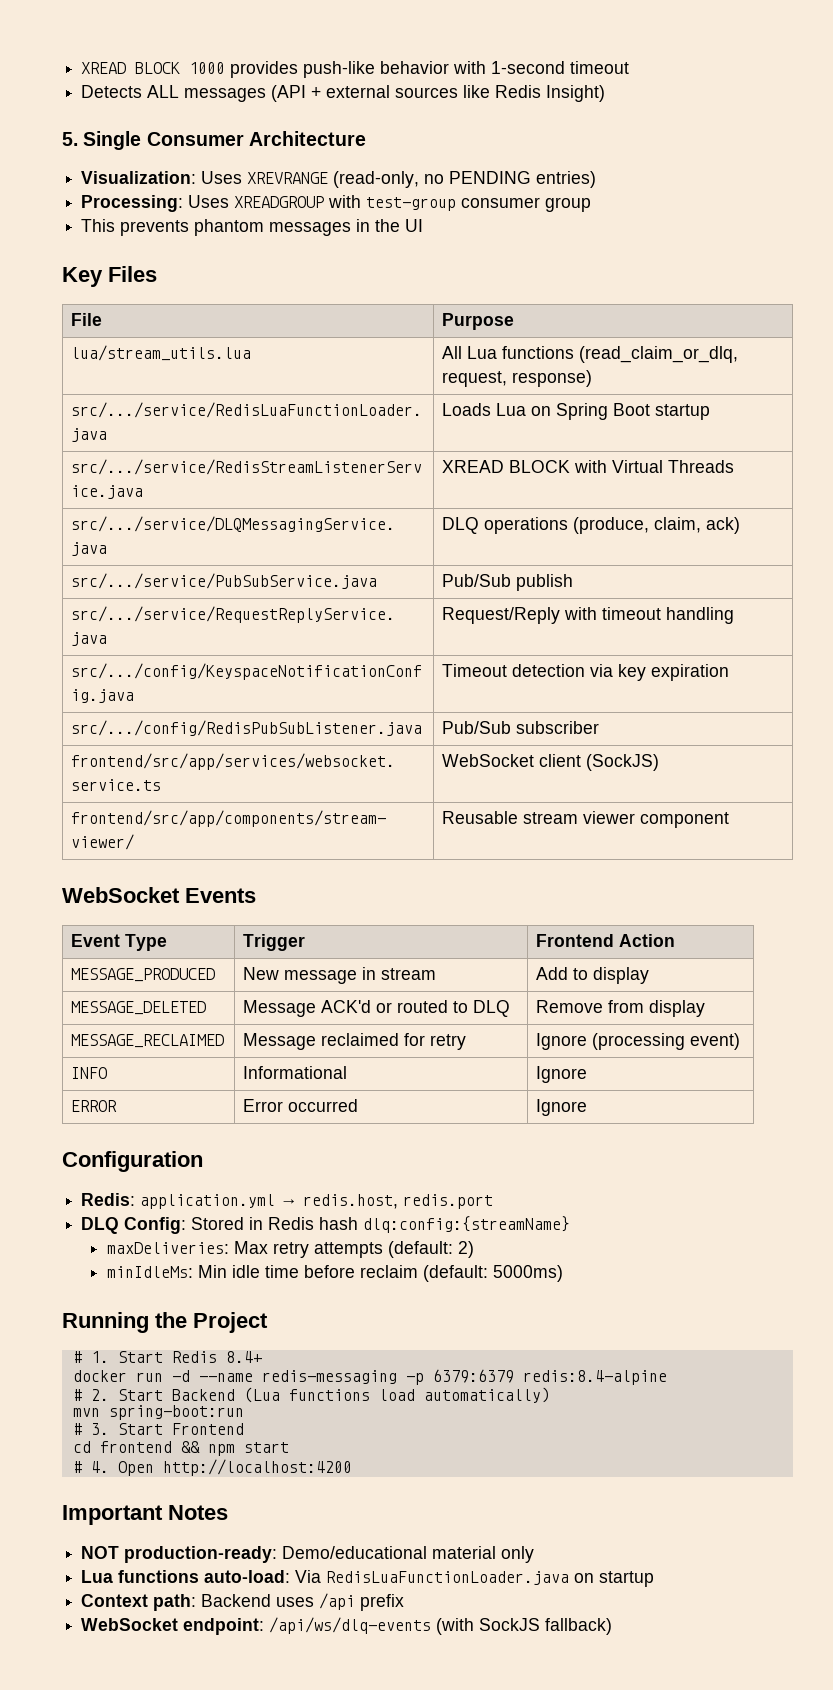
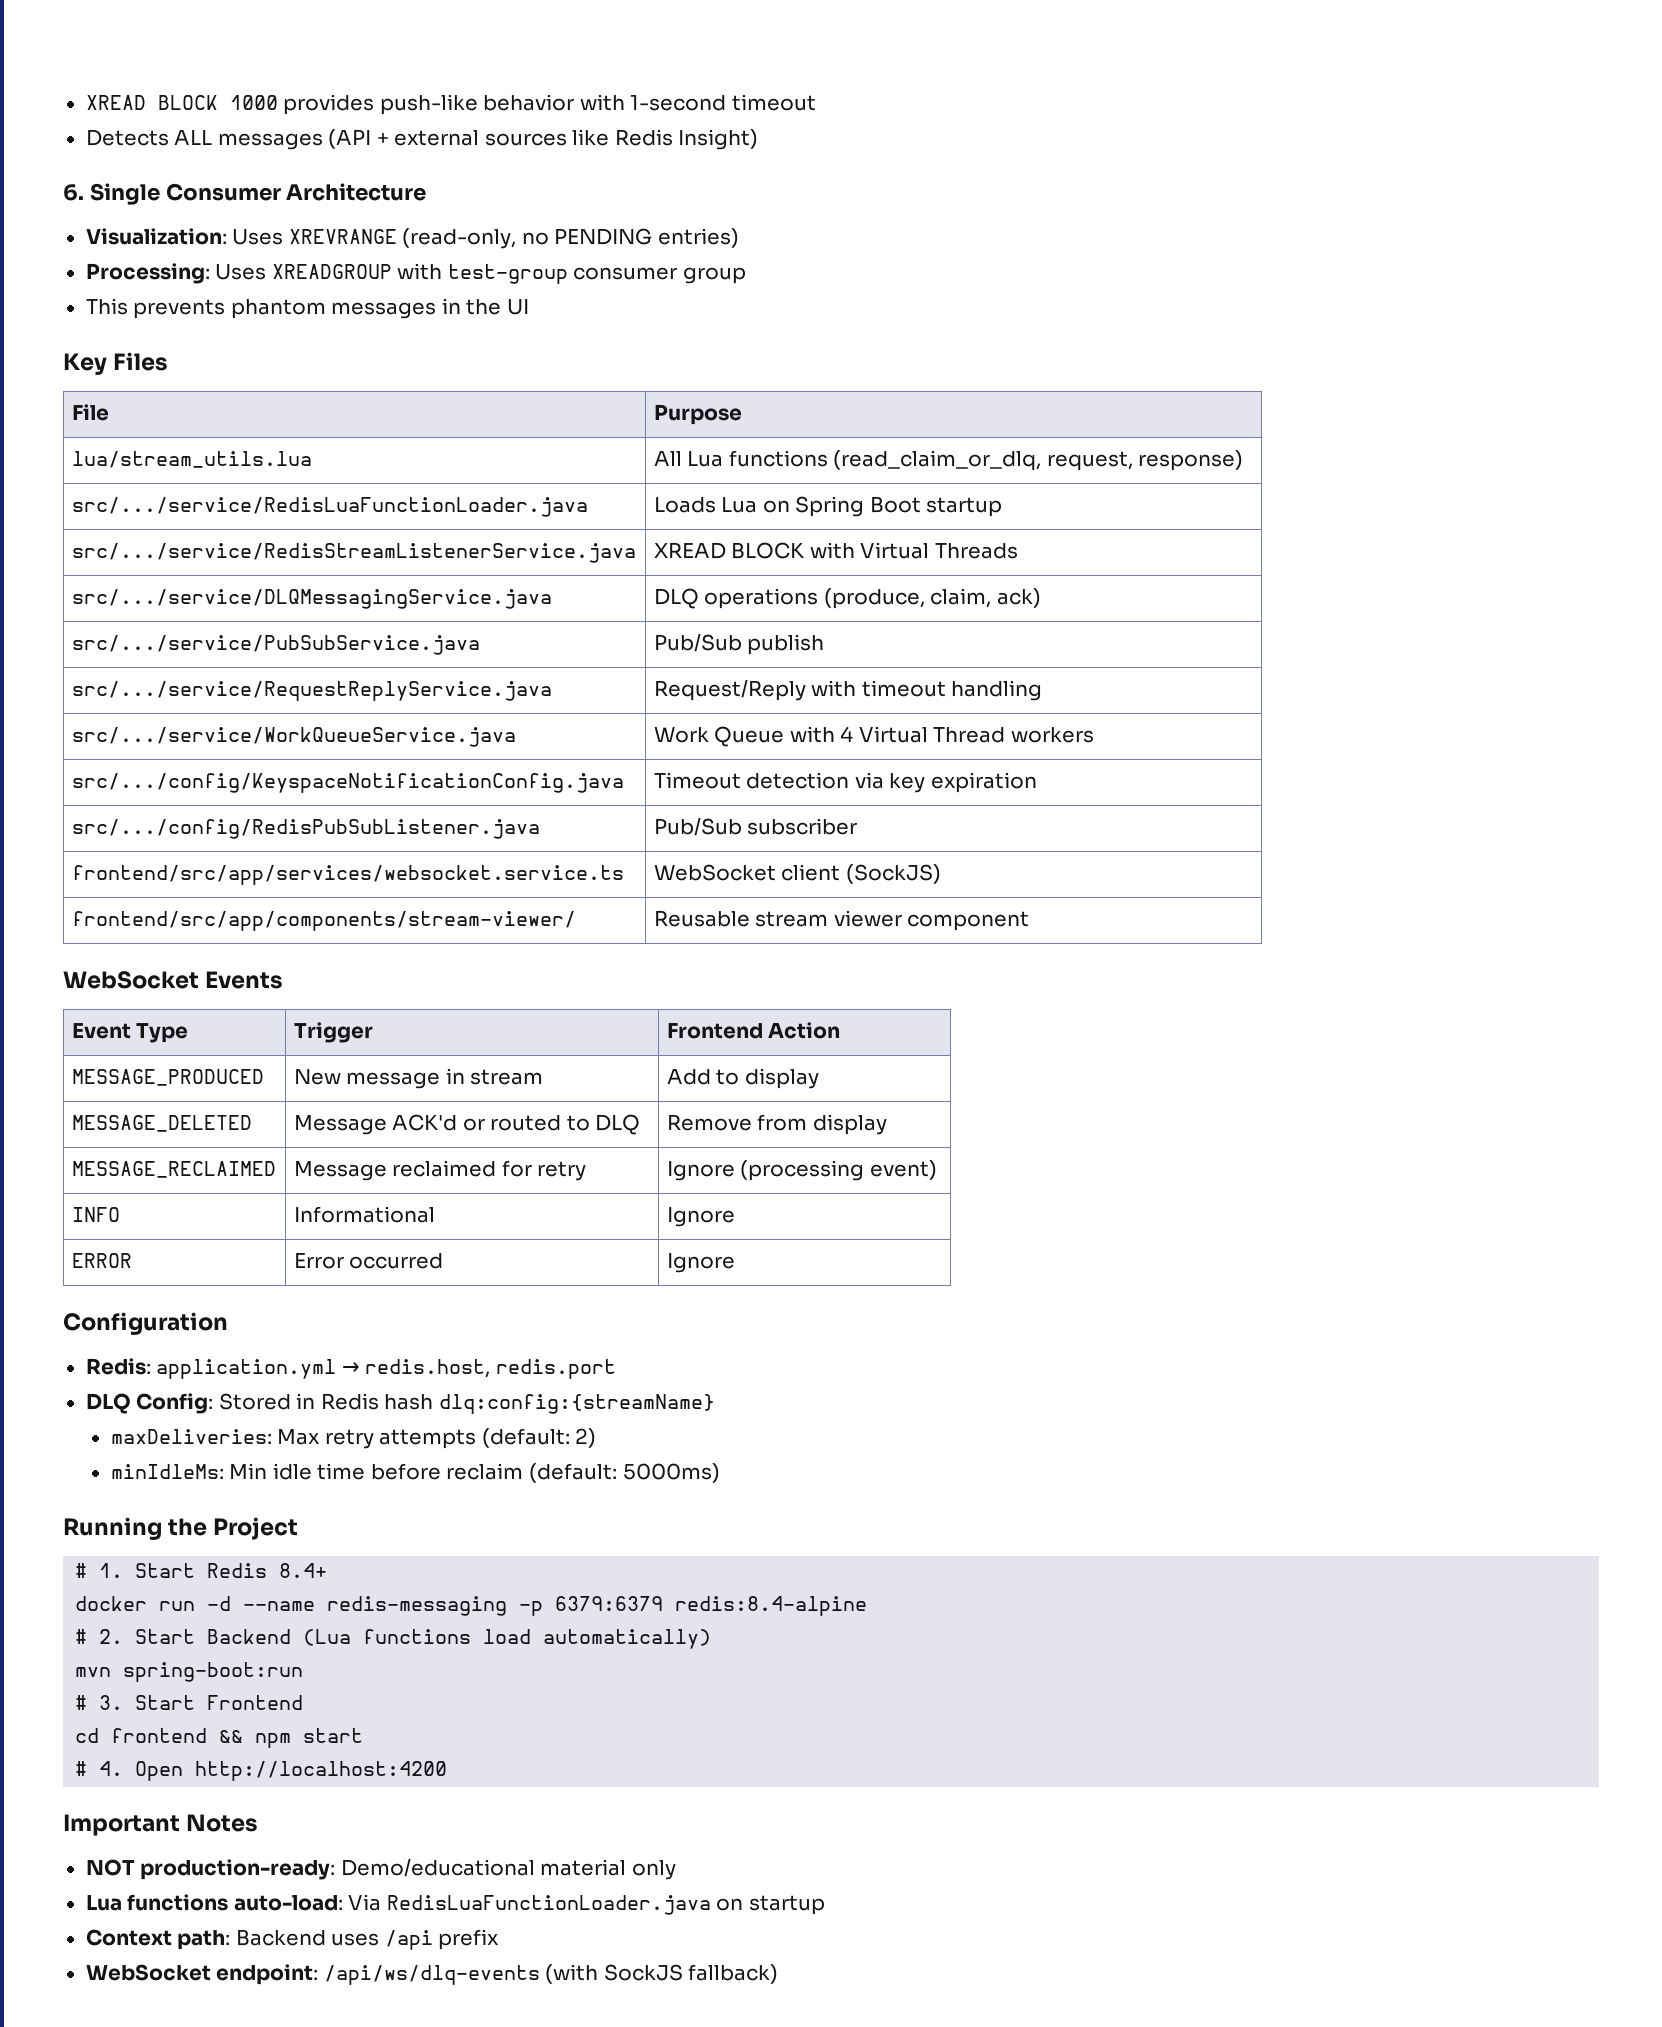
- 5. Single Consumer Architecture
+ 6. Single Consumer Architecture
+ src/.../service/WorkQueueService.java | Work Queue with 4 Virtual Thread workers

